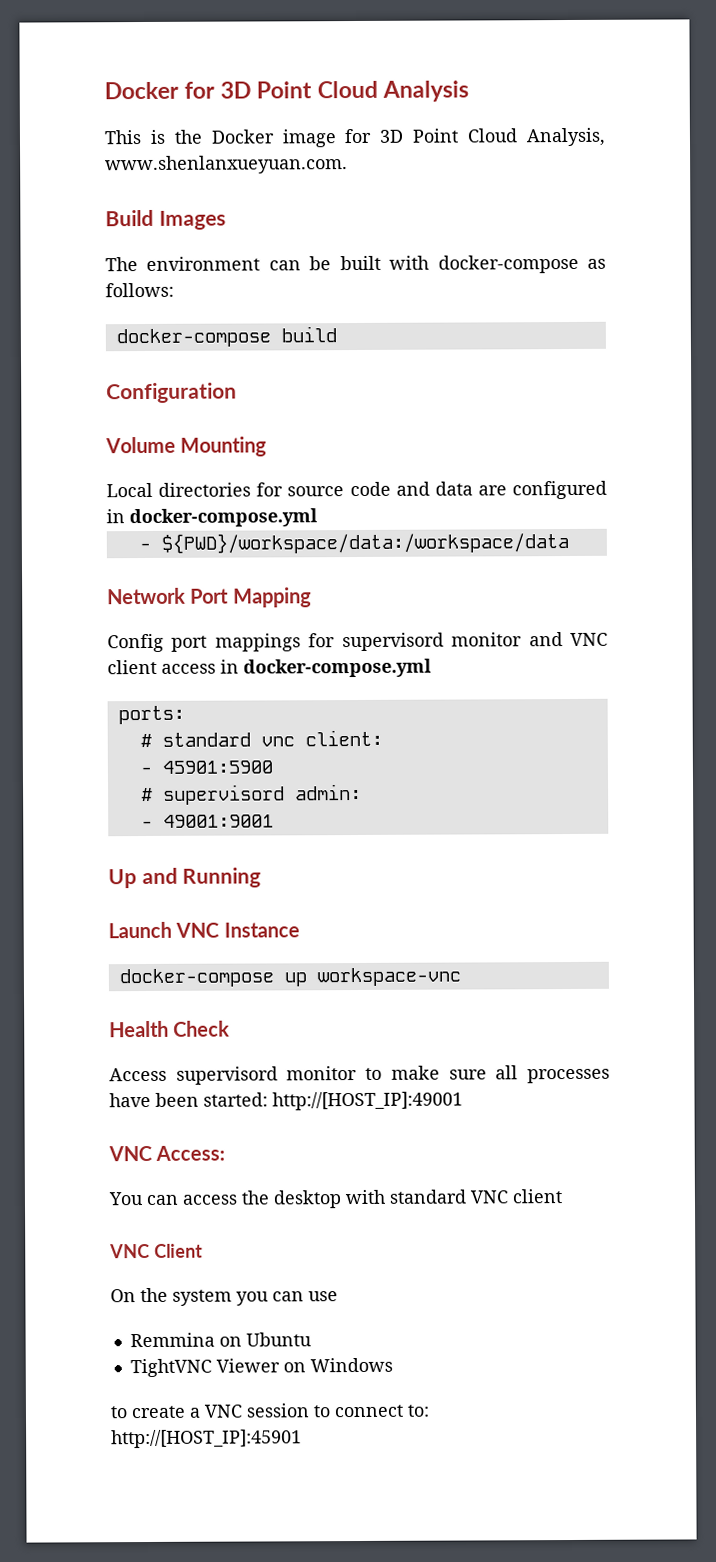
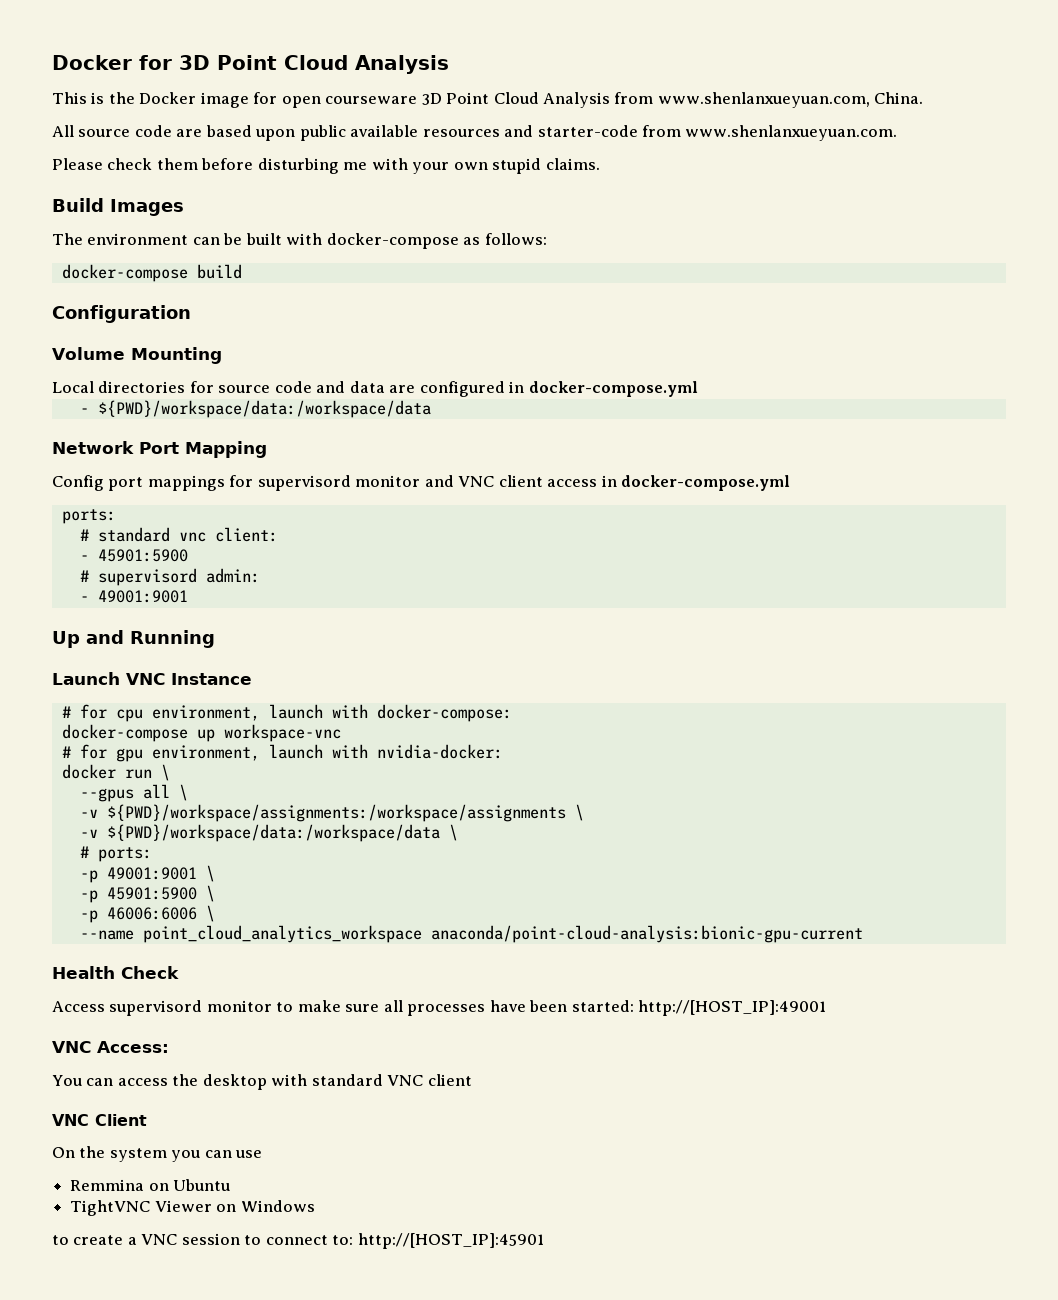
- This is the Docker image for 3D Point Cloud Analysis, www.shenlanxueyuan.com.
+ This is the Docker image for open courseware 3D Point Cloud Analysis from www.shenlanxueyuan.com, China.
+ All source code are based upon public available resources and starter-code from www.shenlanxueyuan.com.
+ Please check them before disturbing me with your own stupid claims.
+ # for cpu environment, launch with docker-compose:
  docker-compose up workspace-vnc
+ # for gpu environment, launch with nvidia-docker:
+ docker run \
+ --gpus all \
+ -v ${PWD}/workspace/assignments:/workspace/assignments \
+ -v ${PWD}/workspace/data:/workspace/data \
+ # ports:
+ -p 49001:9001 \
+ -p 45901:5900 \
+ -p 46006:6006 \
+ --name point_cloud_analytics_workspace anaconda/point-cloud-analysis:bionic-gpu-current

